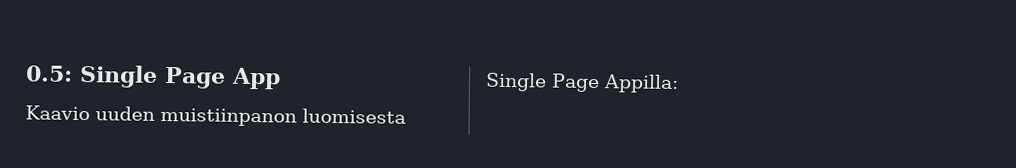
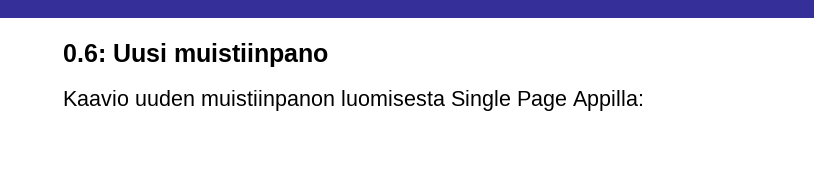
- 0.5: Single Page App
+ 0.6: Uusi muistiinpano

